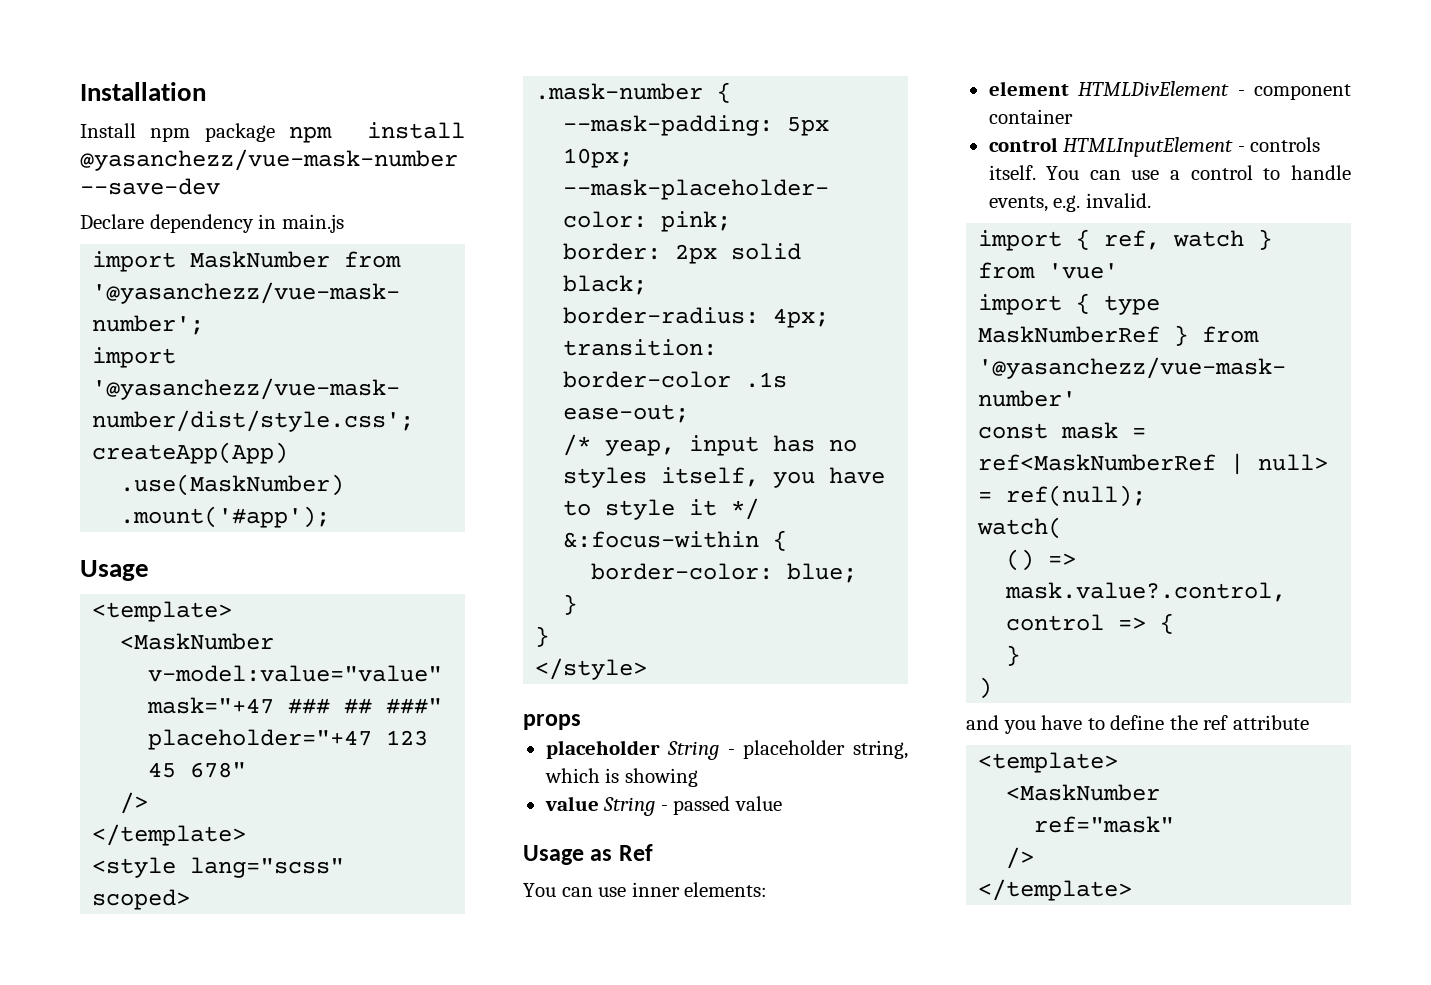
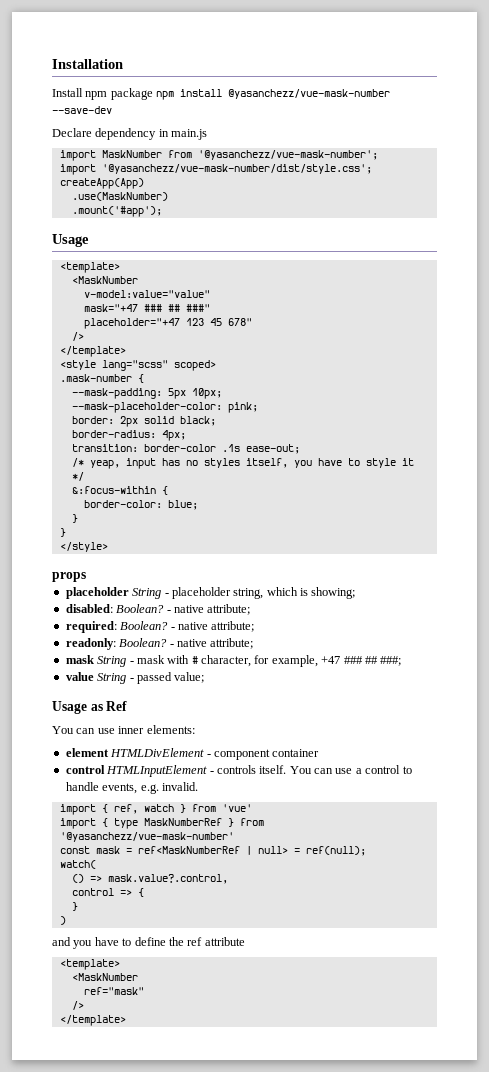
- placeholder String - placeholder string, which is showing
+ placeholder String - placeholder string, which is showing;
+ disabled: Boolean? - native attribute;
+ required: Boolean? - native attribute;
+ readonly: Boolean? - native attribute;
+ mask String - mask with # character, for example, +47 ### ## ###;
- value String - passed value
+ value String - passed value;

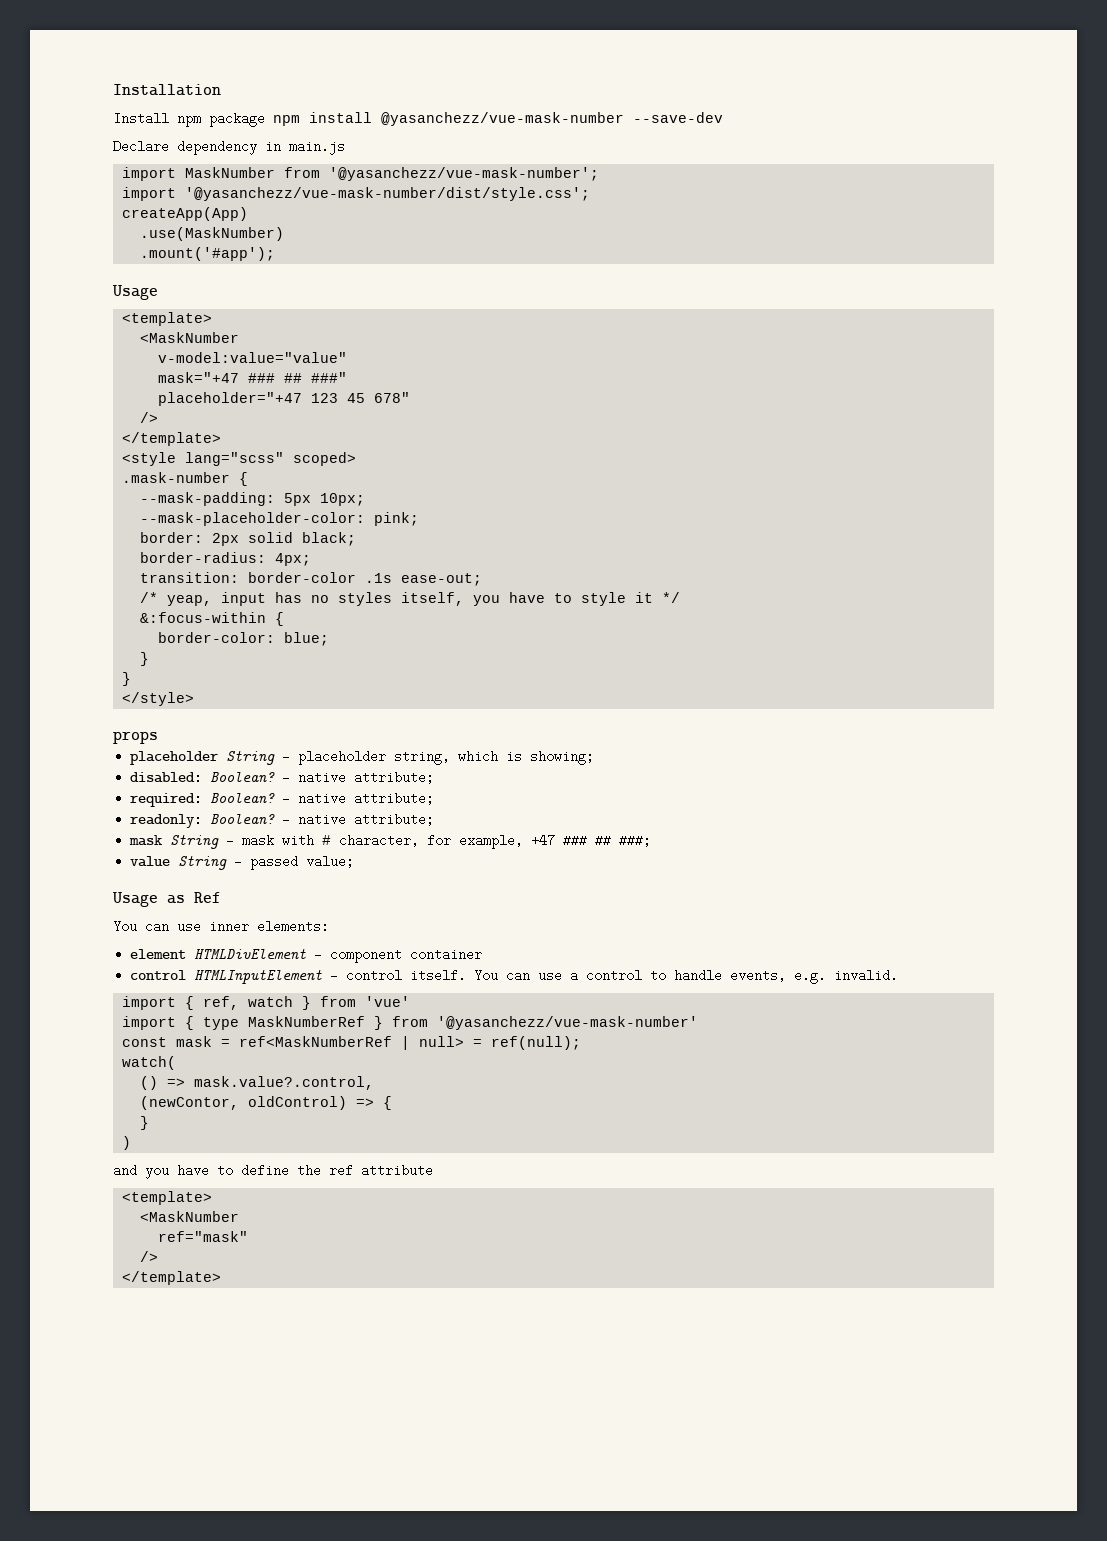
- control HTMLInputElement - controls itself.
+ control HTMLInputElement - control itself.
- control => {
+ (newContor, oldControl) => {

